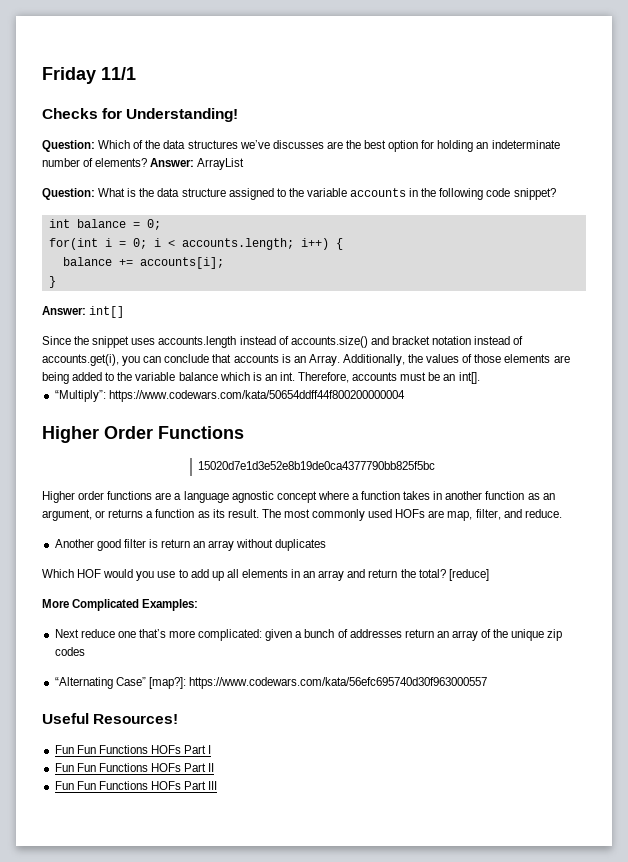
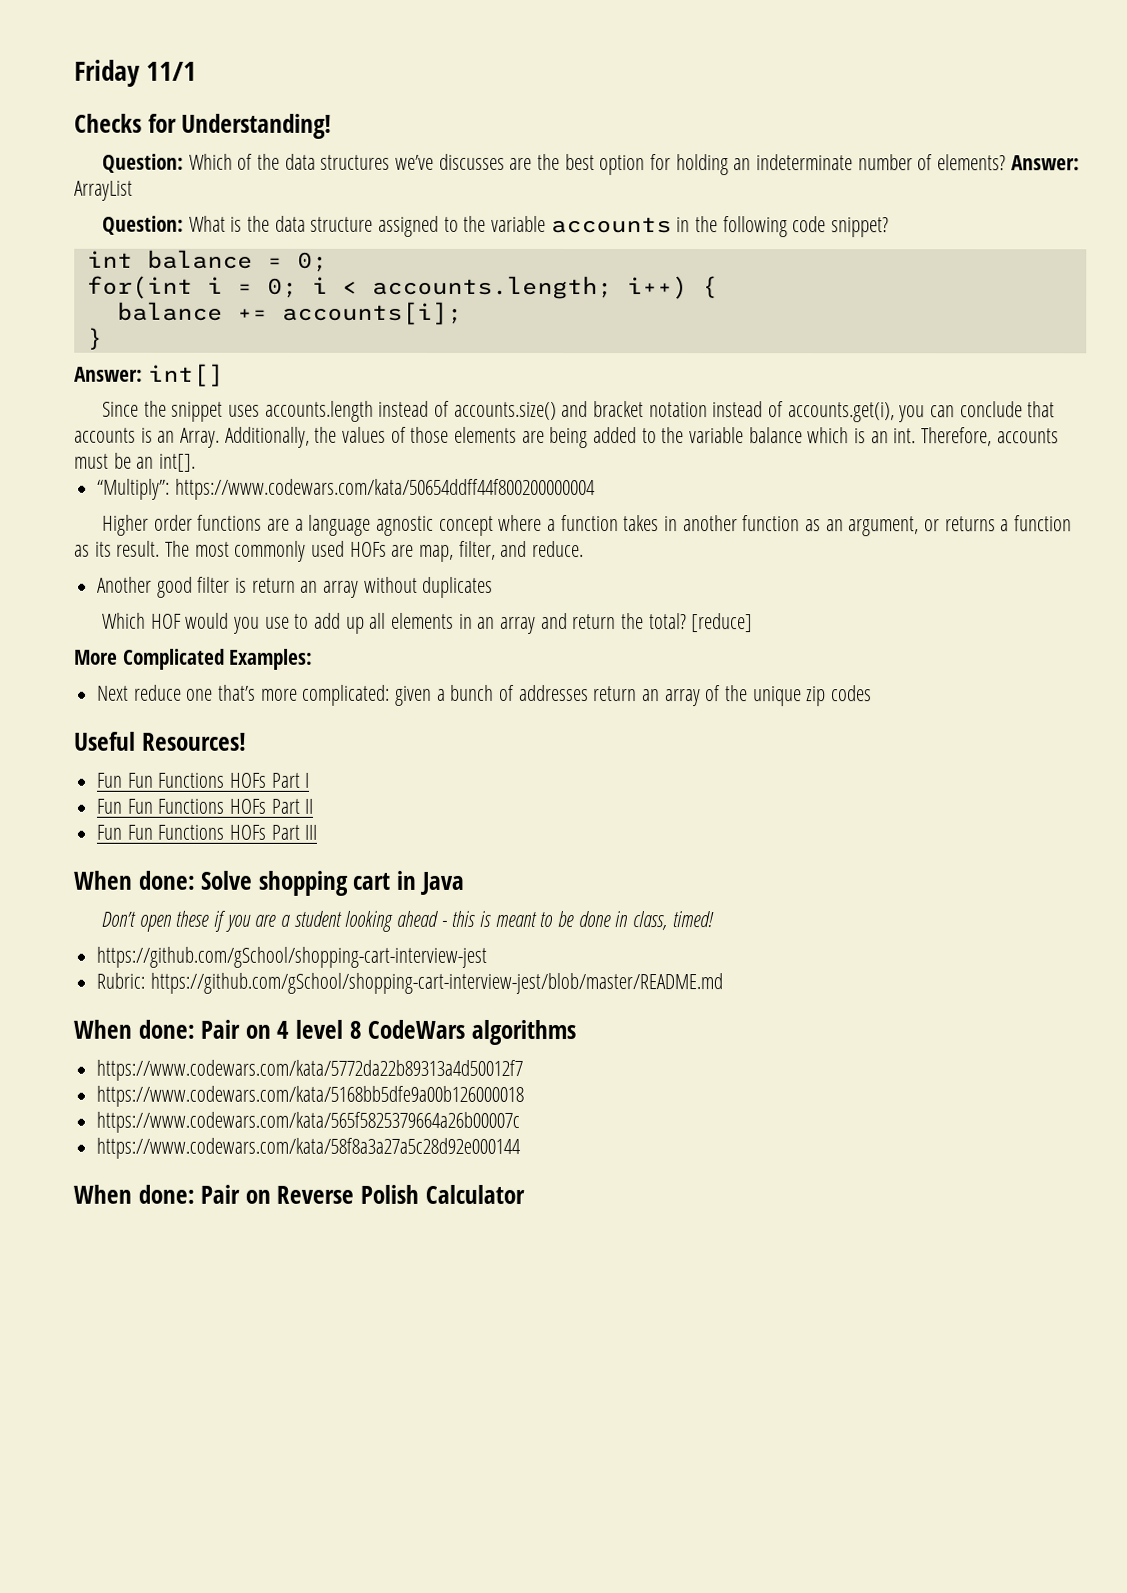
- Higher Order Functions
- 15020d7e1d3e52e8b19de0ca4377790bb825f5bc
- “Alternating Case” [map?]: https://www.codewars.com/kata/56efc695740d30f963000557
+ When done: Solve shopping cart in Java
+ Don’t open these if you are a student looking ahead - this is meant to be done in class, timed!
+ https://github.com/gSchool/shopping-cart-interview-jest
+ Rubric: https://github.com/gSchool/shopping-cart-interview-jest/blob/master/README.md
+ When done: Pair on 4 level 8 CodeWars algorithms
+ https://www.codewars.com/kata/5772da22b89313a4d50012f7
+ https://www.codewars.com/kata/5168bb5dfe9a00b126000018
+ https://www.codewars.com/kata/565f5825379664a26b00007c
+ https://www.codewars.com/kata/58f8a3a27a5c28d92e000144
+ When done: Pair on Reverse Polish Calculator

